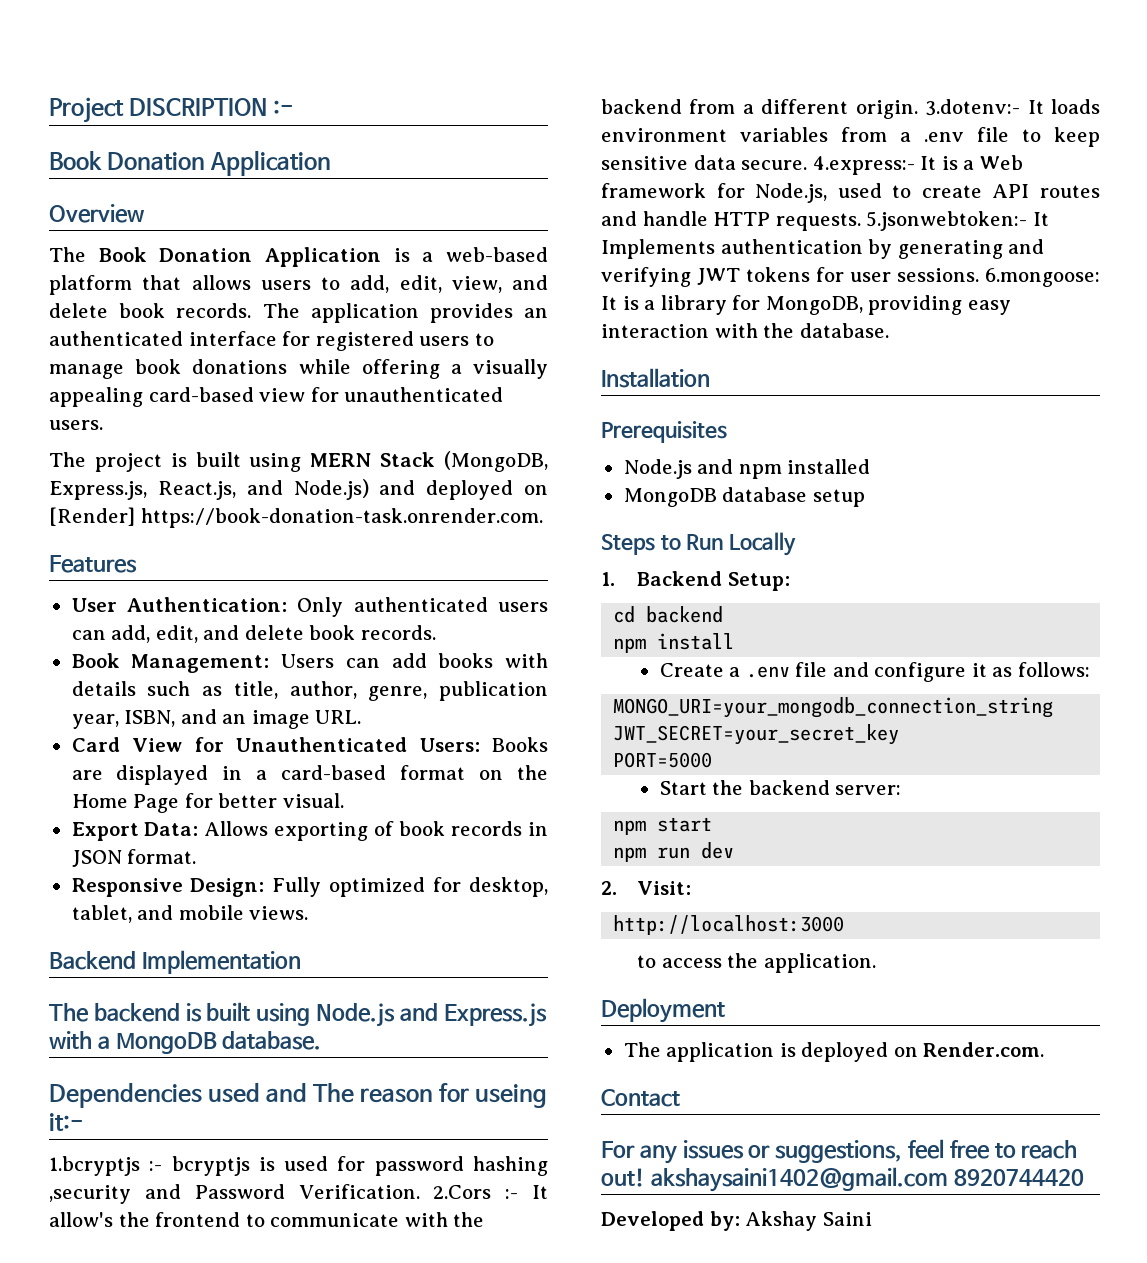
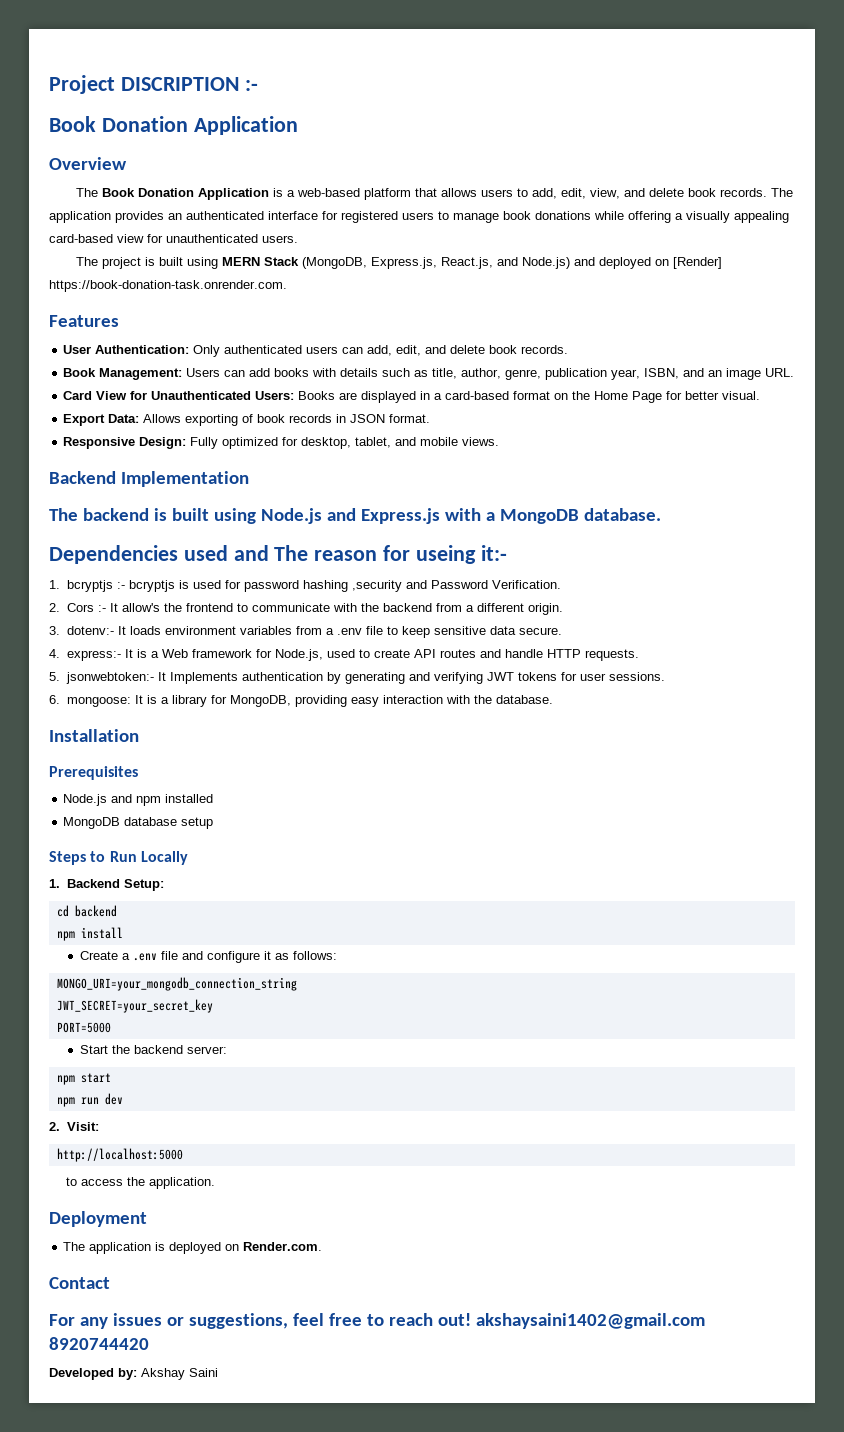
- 1.bcryptjs :- bcryptjs is used for password hashing ,security and Password Verification. 2.Cors :- It allow's the frontend to communicate with the backend from a different origin. 3.dotenv:- It loads environment variables from a .env file to keep sensitive data secure. 4.express:- It is a Web framework for Node.js, used to create API routes and handle HTTP requests. 5.jsonwebtoken:- It Implements authentication by generating and verifying JWT tokens for user sessions. 6.mongoose:
+ 1. bcryptjs :- bcryptjs is used for password hashing ,security and Password Verification.
+ 2. Cors :- It allow's the frontend to communicate with the backend from a different origin.
+ 3. dotenv:- It loads environment variables from a .env file to keep sensitive data secure.
+ 4. express:- It is a Web framework for Node.js, used to create API routes and handle HTTP requests.
+ 5. jsonwebtoken:- It Implements authentication by generating and verifying JWT tokens for user sessions.
+ 6. mongoose:
- http://localhost:3000
+ http://localhost:5000

